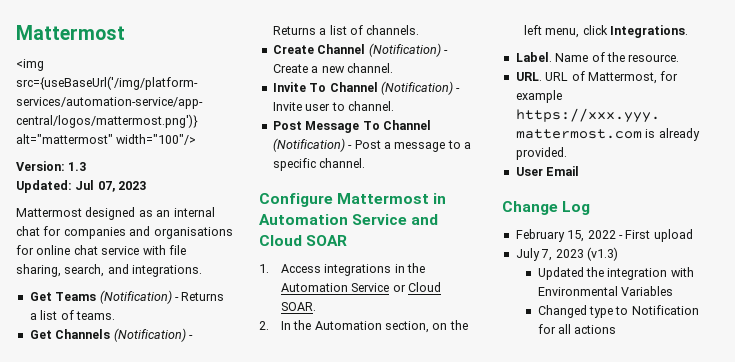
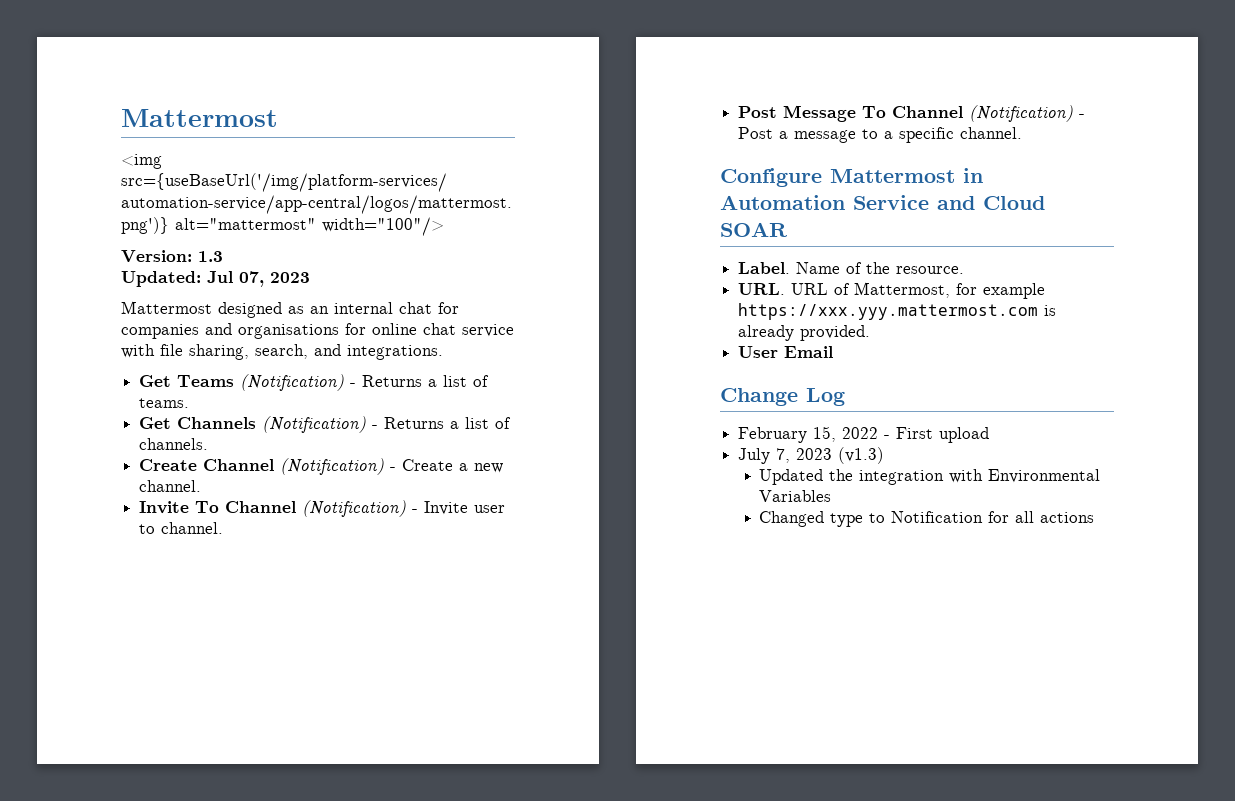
- 1. Access integrations in the Automation Service or Cloud SOAR.
- 2. In the Automation section, on the left menu, click Integrations.

